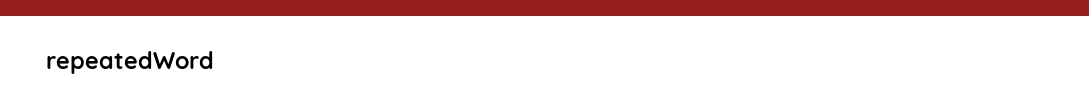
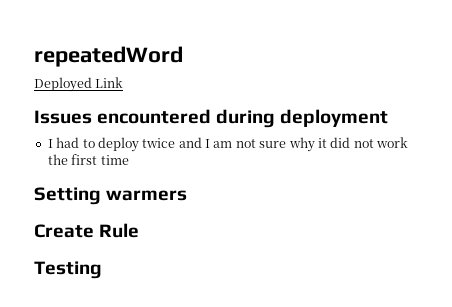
+ Deployed Link
+ Issues encountered during deployment
+ I had to deploy twice and I am not sure why it did not work the first time
+ Setting warmers
+ Create Rule
+ Testing

